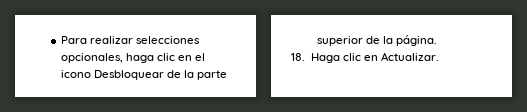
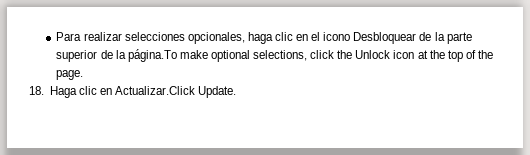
- Para realizar selecciones opcionales, haga clic en el icono Desbloquear de la parte superior de la página.
+ Para realizar selecciones opcionales, haga clic en el icono Desbloquear de la parte superior de la página.To make optional selections, click the Unlock icon at the top of the page.
- 18. Haga clic en Actualizar.
+ 18. Haga clic en Actualizar.Click Update.

